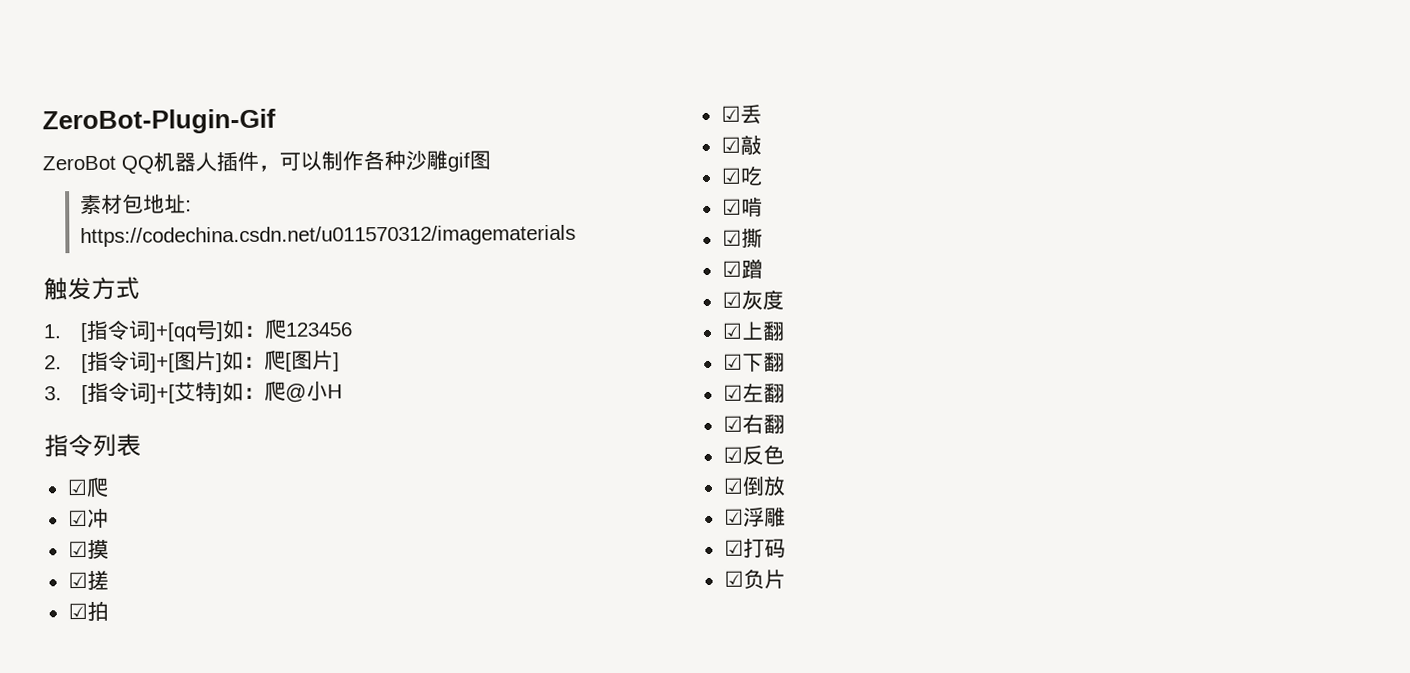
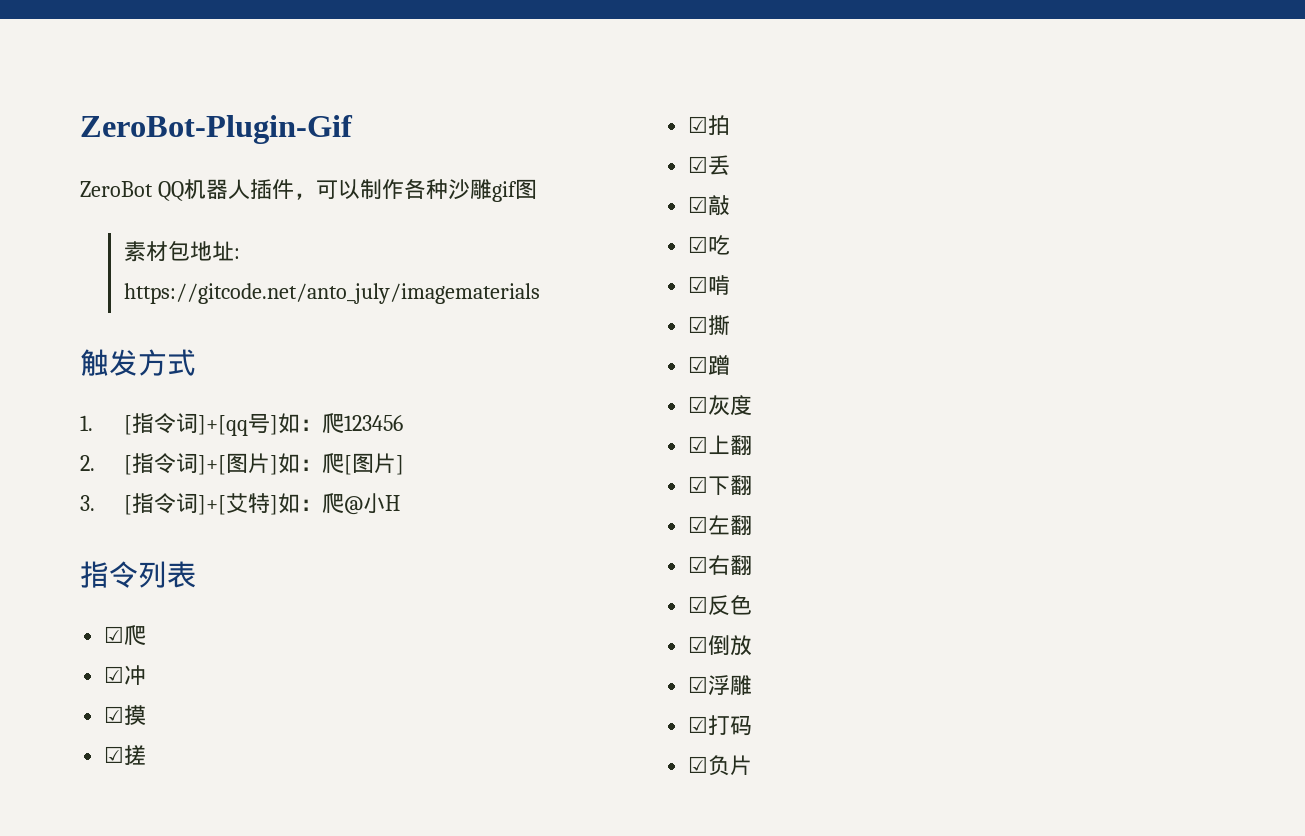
- 素材包地址: https://codechina.csdn.net/u011570312/imagematerials
+ 素材包地址: https://gitcode.net/anto_july/imagematerials

